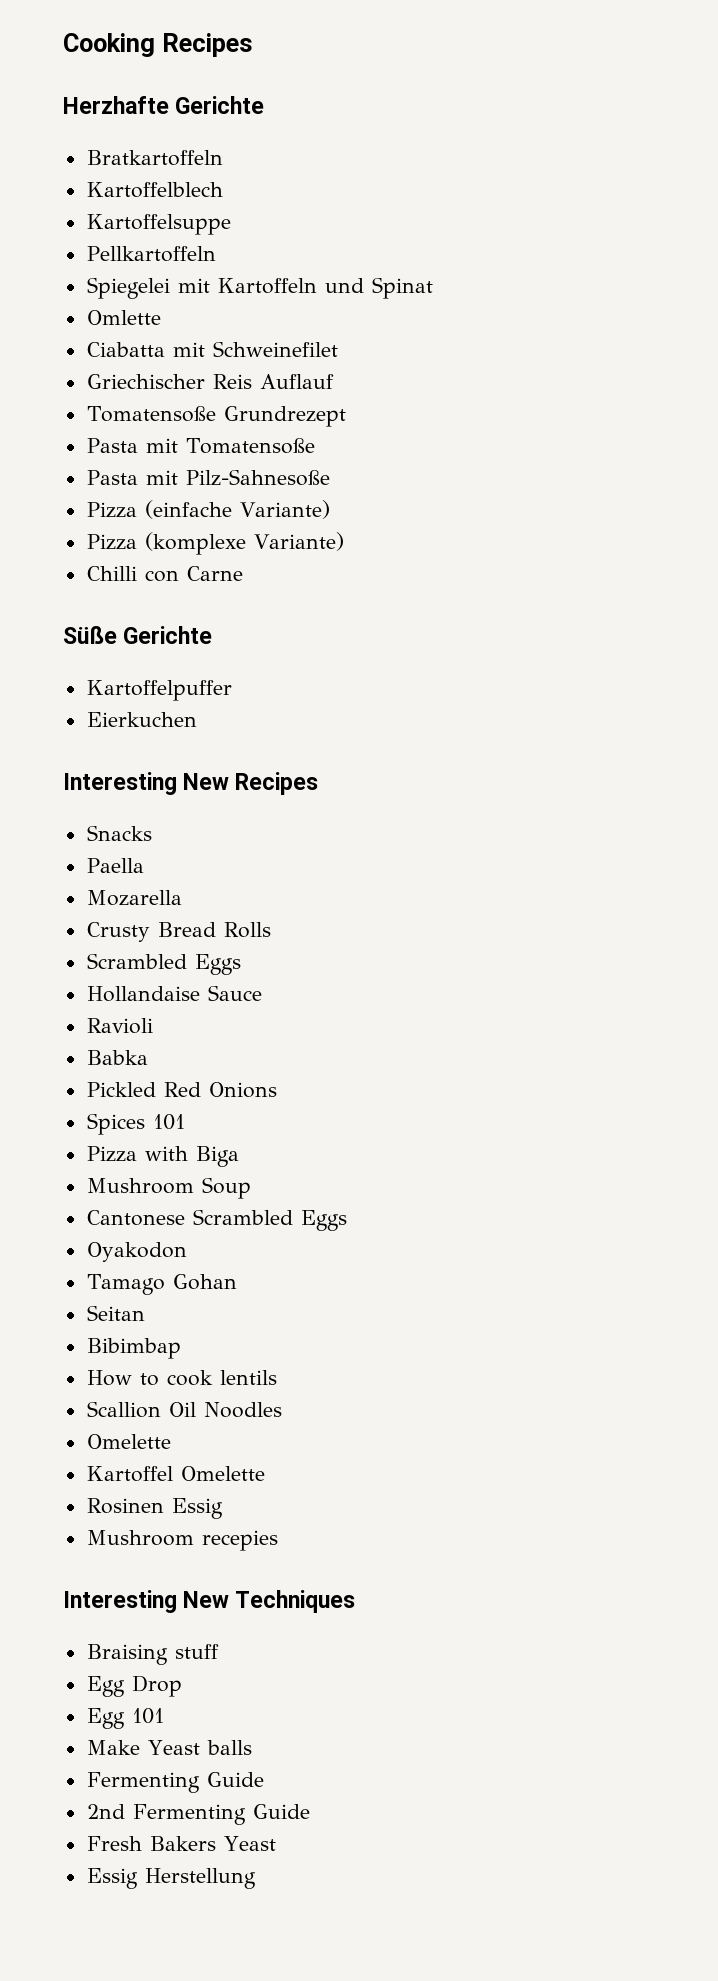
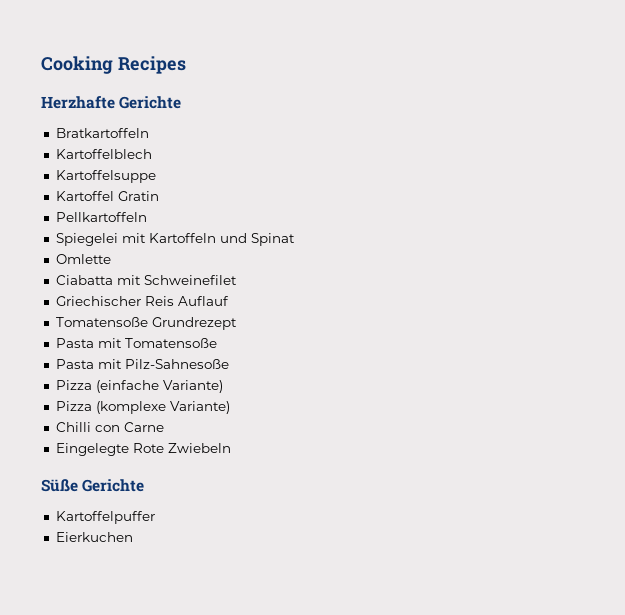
+ Kartoffel Gratin
+ Eingelegte Rote Zwiebeln
- Interesting New Recipes
- Snacks
- Paella
- Mozarella
- Crusty Bread Rolls
- Scrambled Eggs
- Hollandaise Sauce
- Ravioli
- Babka
- Pickled Red Onions
- Spices 101
- Pizza with Biga
- Mushroom Soup
- Cantonese Scrambled Eggs
- Oyakodon
- Tamago Gohan
- Seitan
- Bibimbap
- How to cook lentils
- Scallion Oil Noodles
- Omelette
- Kartoffel Omelette
- Rosinen Essig
- Mushroom recepies
- Interesting New Techniques
- Braising stuff
- Egg Drop
- Egg 101
- Make Yeast balls
- Fermenting Guide
- 2nd Fermenting Guide
- Fresh Bakers Yeast
- Essig Herstellung

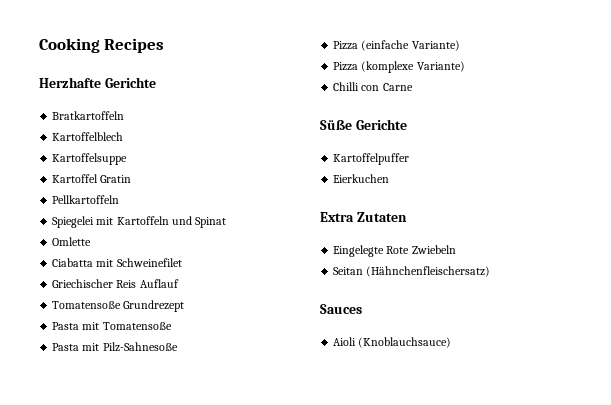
- Eingelegte Rote Zwiebeln
+ Extra Zutaten
+ Eingelegte Rote Zwiebeln
+ Seitan (Hähnchenfleischersatz)
+ Sauces
+ Aioli (Knoblauchsauce)

